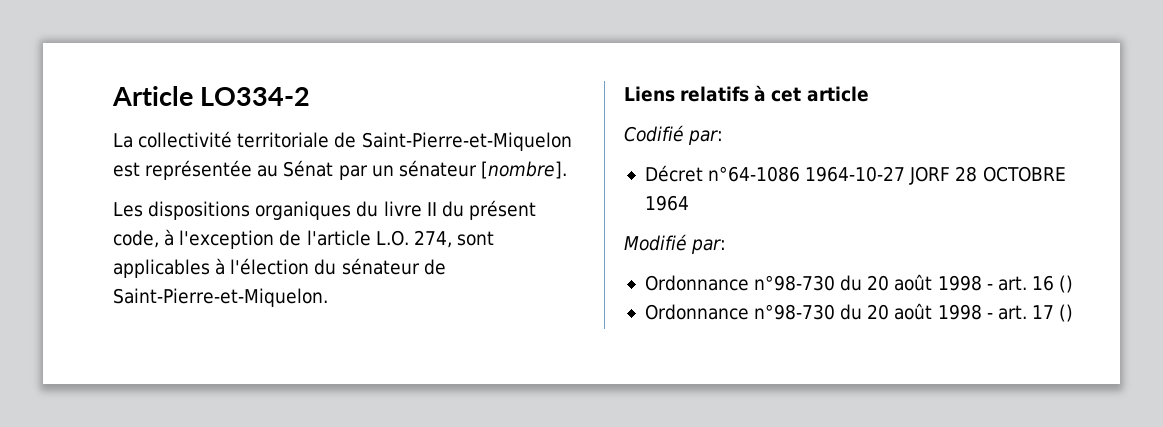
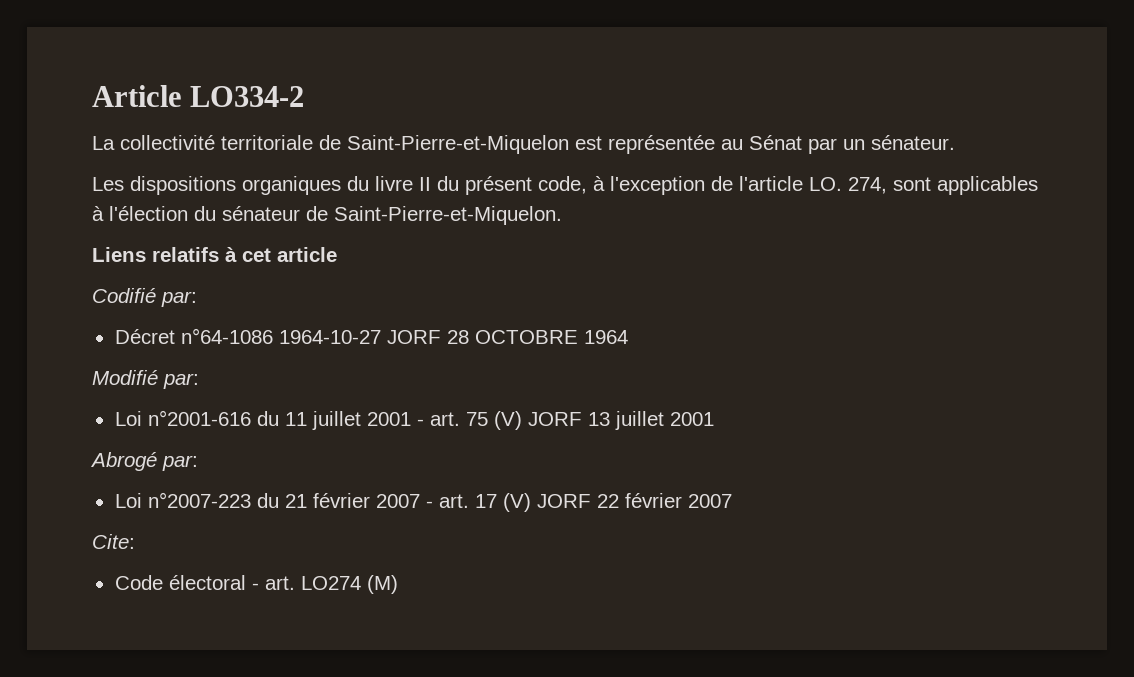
- La collectivité territoriale de Saint-Pierre-et-Miquelon est représentée au Sénat par un sénateur [nombre].
+ La collectivité territoriale de Saint-Pierre-et-Miquelon est représentée au Sénat par un sénateur.
- Les dispositions organiques du livre II du présent code, à l'exception de l'article L.O. 274, sont applicables à l'élection du sénateur de Saint-Pierre-et-Miquelon.
+ Les dispositions organiques du livre II du présent code, à l'exception de l'article LO. 274, sont applicables à l'élection du sénateur de Saint-Pierre-et-Miquelon.
- Ordonnance n°98-730 du 20 août 1998 - art. 16 ()
- Ordonnance n°98-730 du 20 août 1998 - art. 17 ()
+ Loi n°2001-616 du 11 juillet 2001 - art. 75 (V) JORF 13 juillet 2001
+ Abrogé par:
+ Loi n°2007-223 du 21 février 2007 - art. 17 (V) JORF 22 février 2007
+ Cite:
+ Code électoral - art. LO274 (M)

